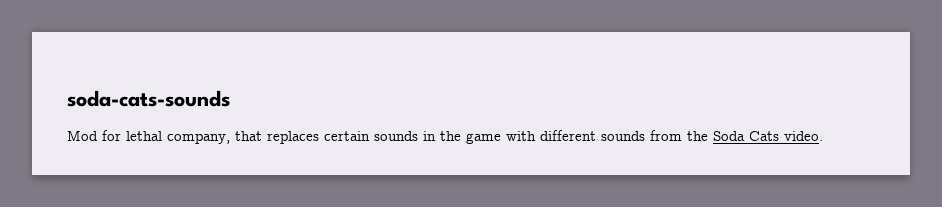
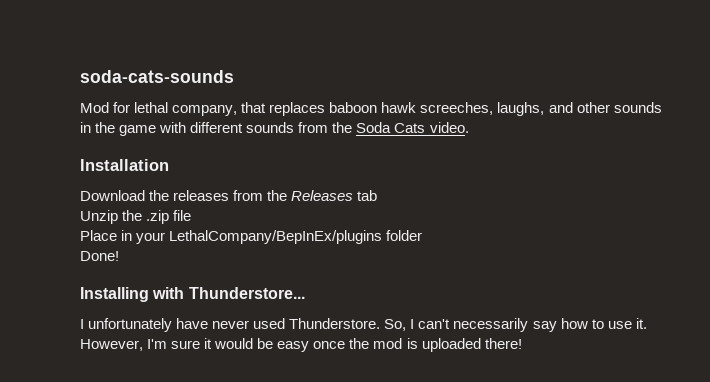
- Mod for lethal company, that replaces certain sounds in the game with different sounds from the Soda Cats video.
+ Mod for lethal company, that replaces baboon hawk screeches, laughs, and other sounds in the game with different sounds from the Soda Cats video.
+ Installation
+ Download the releases from the Releases tab
+ Unzip the .zip file
+ Place in your LethalCompany/BepInEx/plugins folder
+ Done!
+ Installing with Thunderstore...
+ I unfortunately have never used Thunderstore. So, I can't necessarily say how to use it. However, I'm sure it would be easy once the mod is uploaded there!

